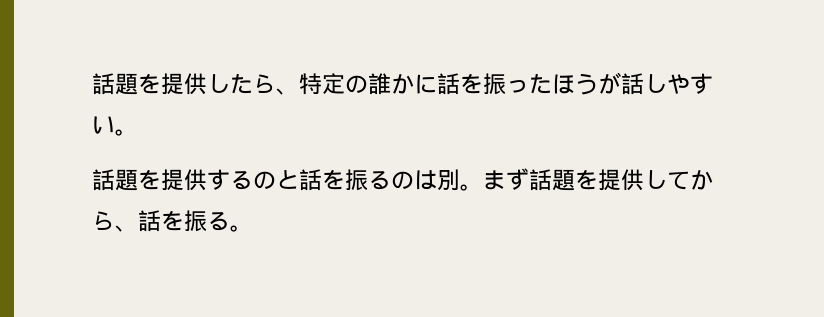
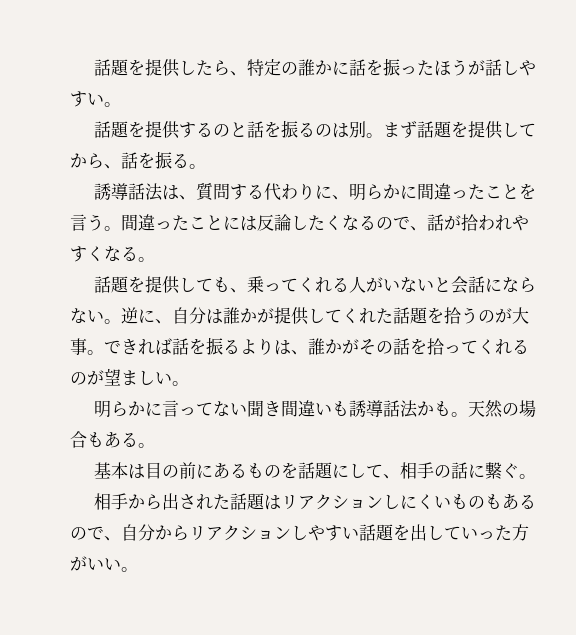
+ 誘導話法は、質問する代わりに、明らかに間違ったことを言う。間違ったことには反論したくなるので、話が拾われやすくなる。
+ 話題を提供しても、乗ってくれる人がいないと会話にならない。逆に、自分は誰かが提供してくれた話題を拾うのが大事。できれば話を振るよりは、誰かがその話を拾ってくれるのが望ましい。
+ 明らかに言ってない聞き間違いも誘導話法かも。天然の場合もある。
+ 基本は目の前にあるものを話題にして、相手の話に繋ぐ。
+ 相手から出された話題はリアクションしにくいものもあるので、自分からリアクションしやすい話題を出していった方がいい。

